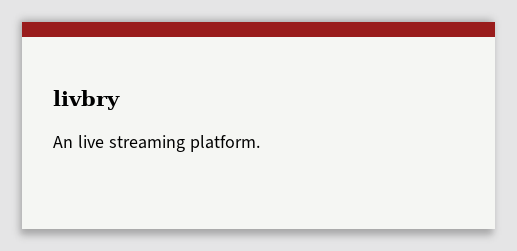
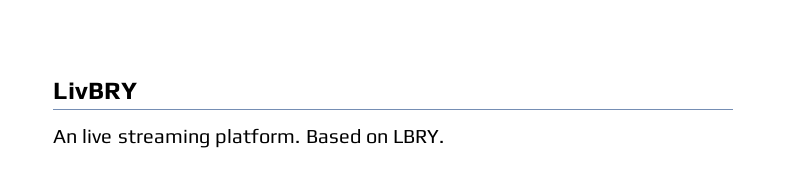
- livbry
+ LivBRY
+ Based on LBRY.

